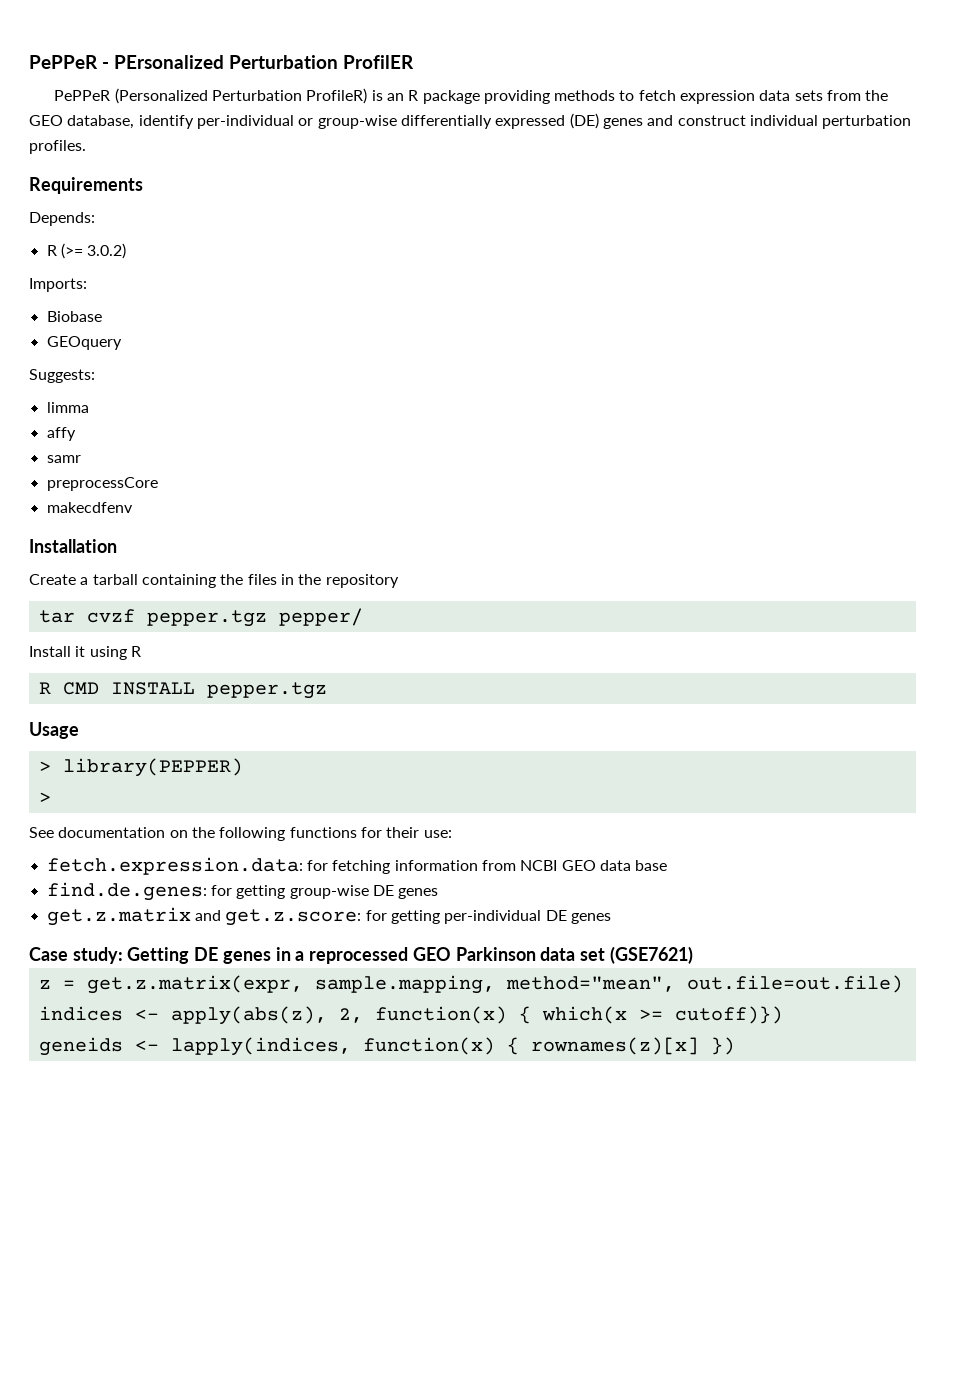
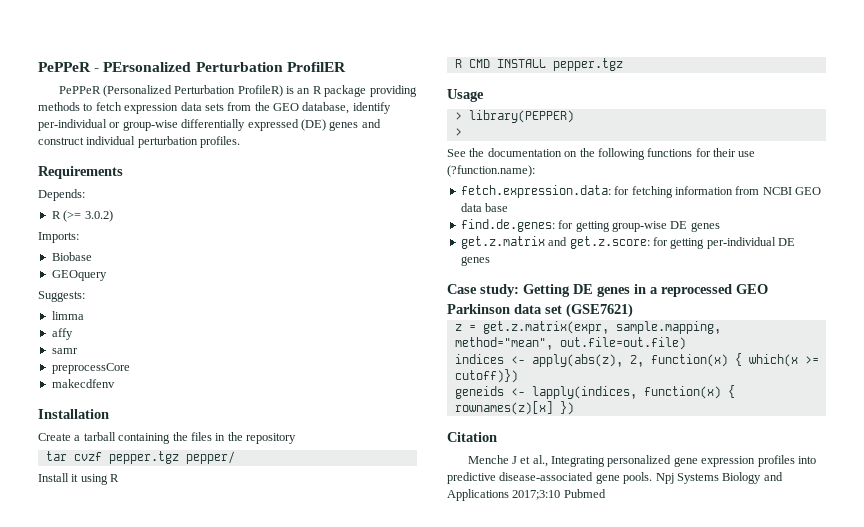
- See documentation on the following functions for their use:
+ See the documentation on the following functions for their use (?function.name):
+ Citation
+ Menche J et al., Integrating personalized gene expression profiles into predictive disease-associated gene pools. Npj Systems Biology and Applications 2017;3:10 Pubmed

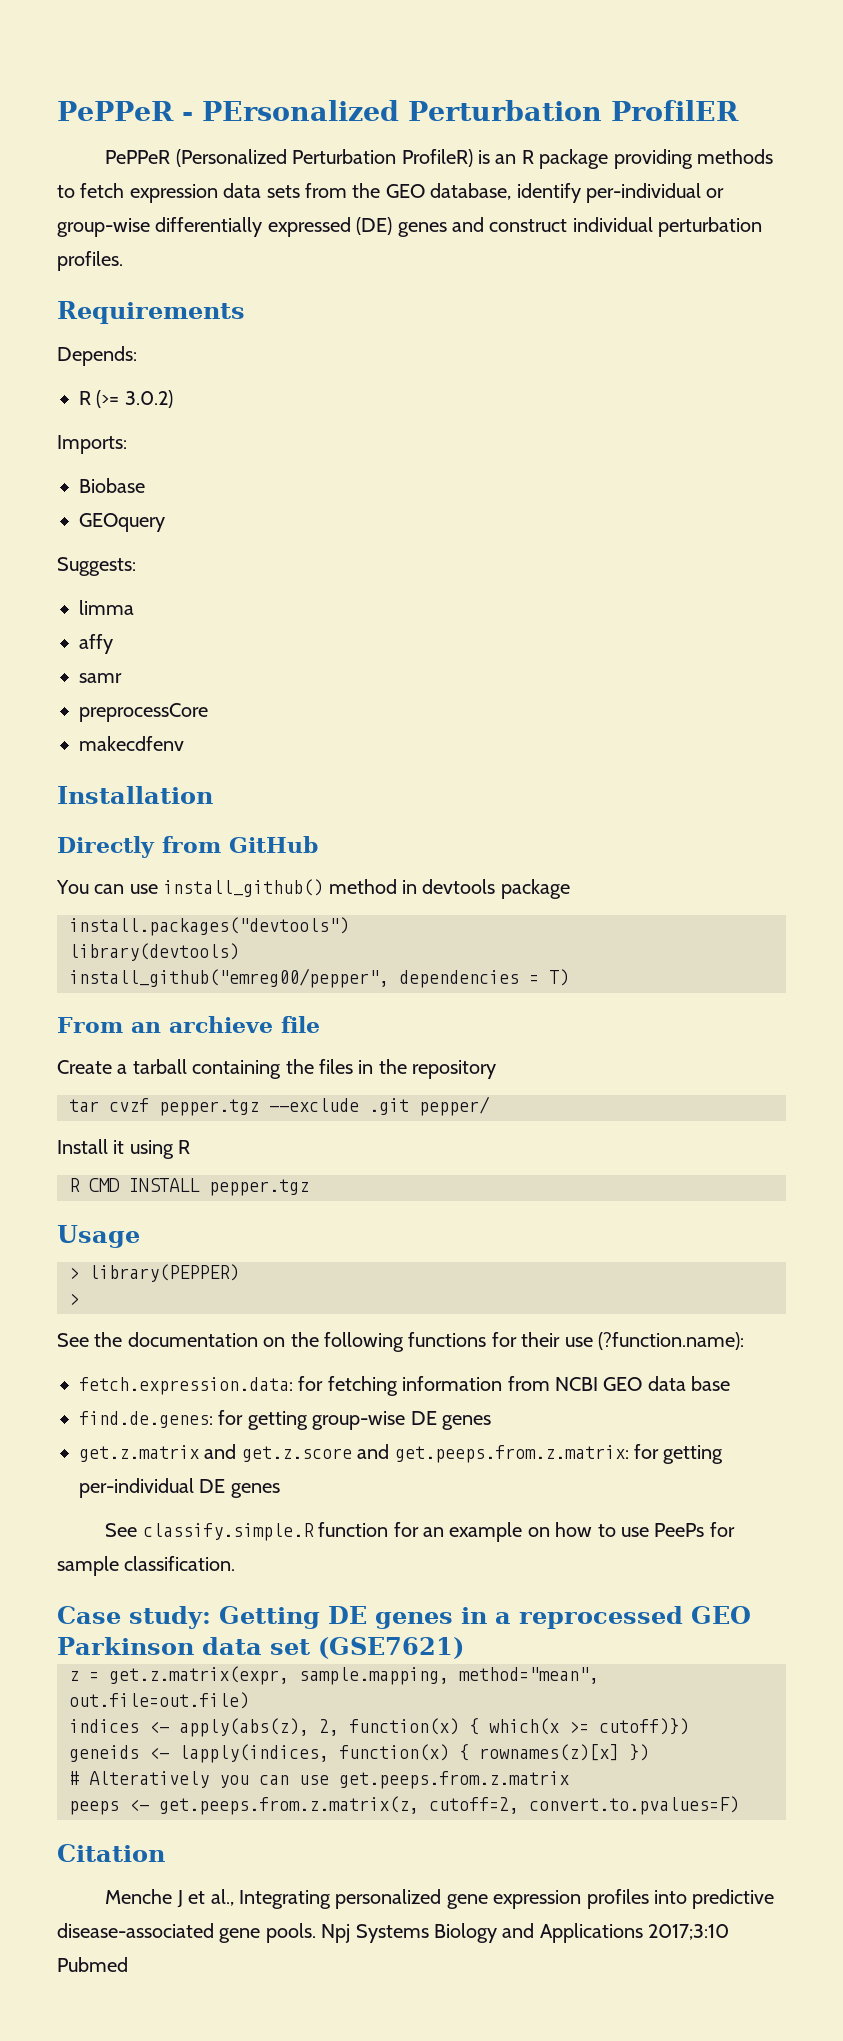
+ Directly from GitHub
+ You can use install_github() method in devtools package
+ install.packages("devtools")
+ library(devtools)
+ install_github("emreg00/pepper", dependencies = T)
+ From an archieve file
- tar cvzf pepper.tgz pepper/
+ tar cvzf pepper.tgz --exclude .git pepper/
- get.z.matrix and get.z.score: for getting per-individual DE genes
+ get.z.matrix and get.z.score and get.peeps.from.z.matrix: for getting per-individual DE genes
+ See classify.simple.R function for an example on how to use PeePs for sample classification.
+ # Alteratively you can use get.peeps.from.z.matrix
+ peeps <- get.peeps.from.z.matrix(z, cutoff=2, convert.to.pvalues=F)

